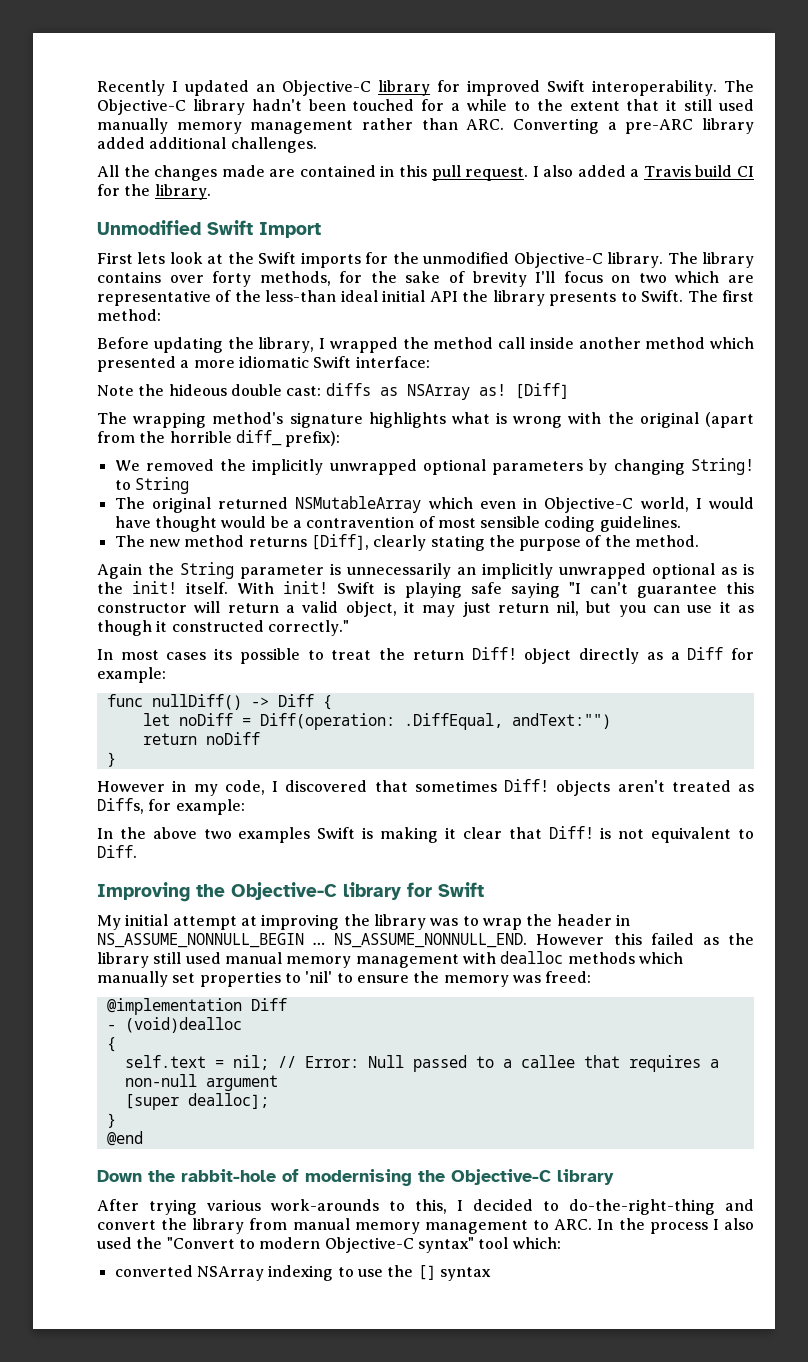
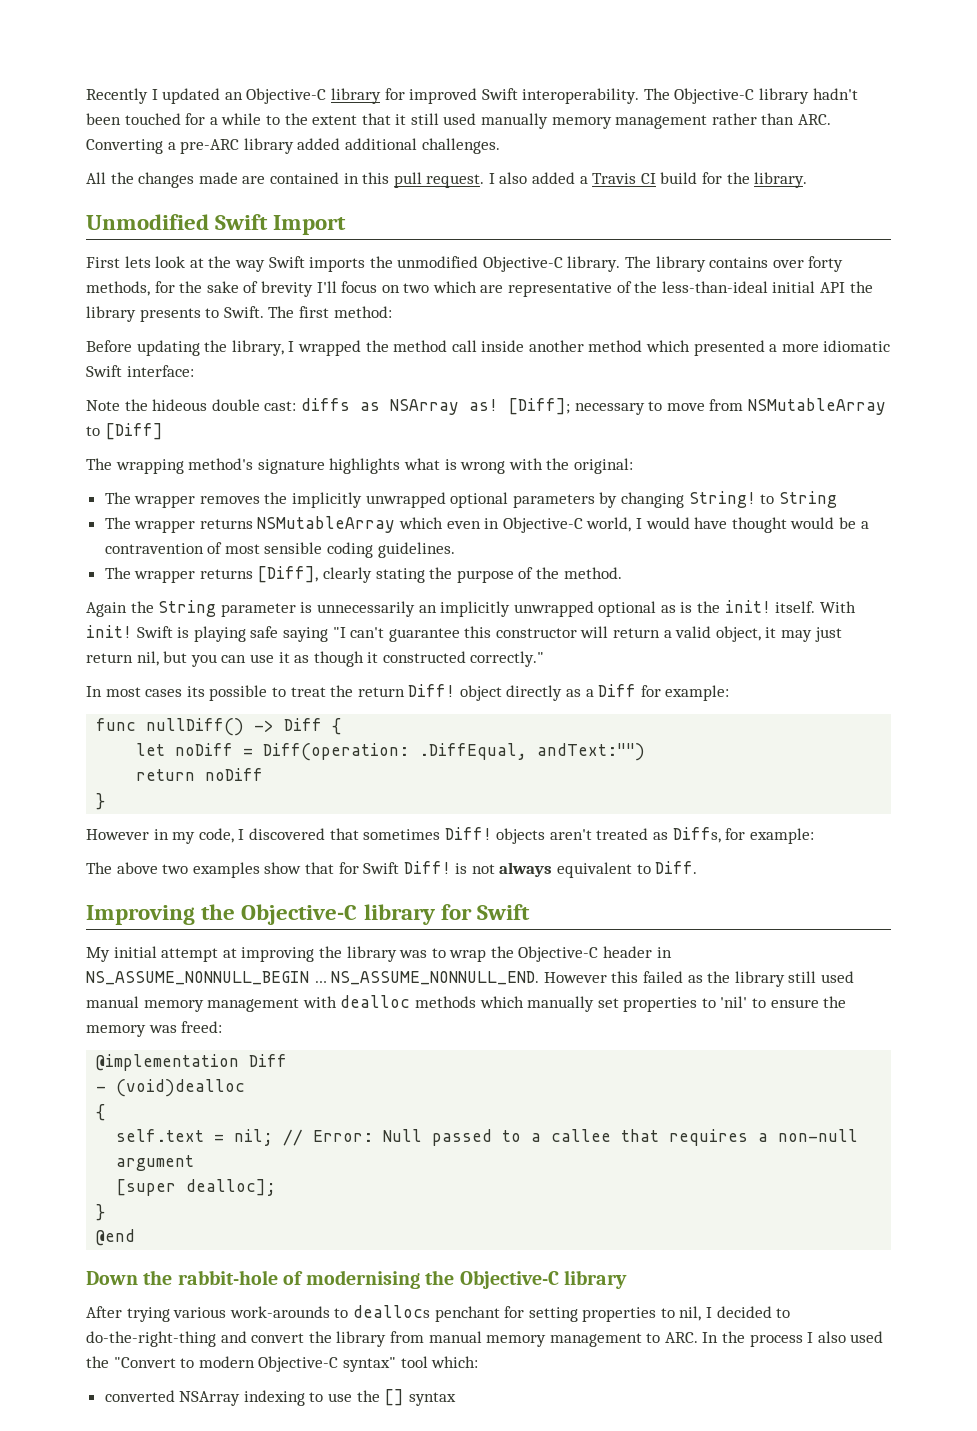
- I also added a Travis build CI for the library.
+ I also added a Travis CI build for the library.
- First lets look at the Swift imports for the unmodified Objective-C library.
+ First lets look at the way Swift imports the unmodified Objective-C library.
- The library contains over forty methods, for the sake of brevity I'll focus on two which are representative of the less-than ideal initial API the library presents to Swift.
+ The library contains over forty methods, for the sake of brevity I'll focus on two which are representative of the less-than-ideal initial API the library presents to Swift.
- [Diff]
+ [Diff]; necessary to move from NSMutableArray to [Diff]
- The wrapping method's signature highlights what is wrong with the original (apart from the horrible diff_ prefix):
- We removed the implicitly unwrapped optional parameters by changing String! to String
+ The wrapping method's signature highlights what is wrong with the original:
+ The wrapper removes the implicitly unwrapped optional parameters by changing String! to String
- The original returned NSMutableArray which even in Objective-C world, I would have thought would be a contravention of most sensible coding guidelines.
+ The wrapper returns NSMutableArray which even in Objective-C world, I would have thought would be a contravention of most sensible coding guidelines.
- The new method returns [Diff], clearly stating the purpose of the method.
+ The wrapper returns [Diff], clearly stating the purpose of the method.
- In the above two examples Swift is making it clear that Diff! is not equivalent to Diff.
+ The above two examples show that for Swift Diff! is not always equivalent to Diff.
- My initial attempt at improving the library was to wrap the header in NS_ASSUME_NONNULL_BEGIN …
+ My initial attempt at improving the library was to wrap the Objective-C header in NS_ASSUME_NONNULL_BEGIN …
- After trying various work-arounds to this, I decided to do-the-right-thing and convert the library from manual memory management to ARC. In the process I also used the "Convert to modern Objective-C syntax" tool which:
+ After trying various work-arounds to deallocs penchant for setting properties to nil, I decided to do-the-right-thing and convert the library from manual memory management to ARC. In the process I also used the "Convert to modern Objective-C syntax" tool which:

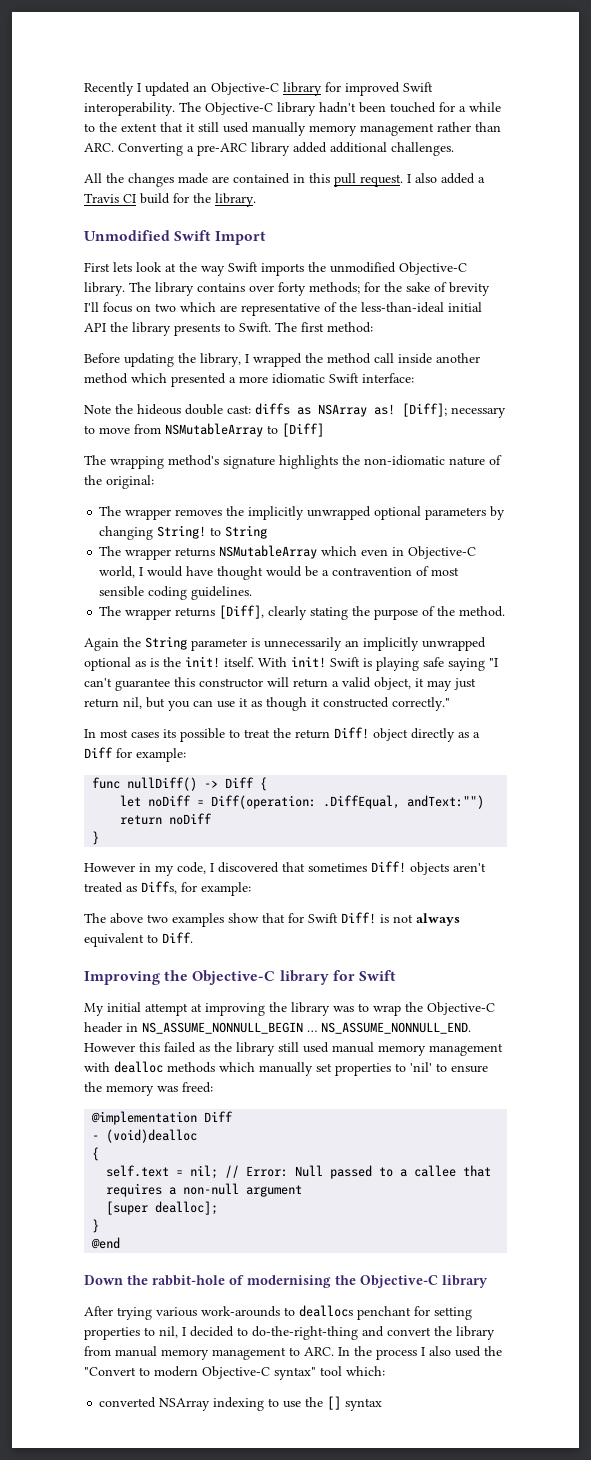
- The library contains over forty methods, for the sake of brevity I'll focus on two which are representative of the less-than-ideal initial API the library presents to Swift.
+ The library contains over forty methods; for the sake of brevity I'll focus on two which are representative of the less-than-ideal initial API the library presents to Swift.
- The wrapping method's signature highlights what is wrong with the original:
+ The wrapping method's signature highlights the non-idiomatic nature of the original:

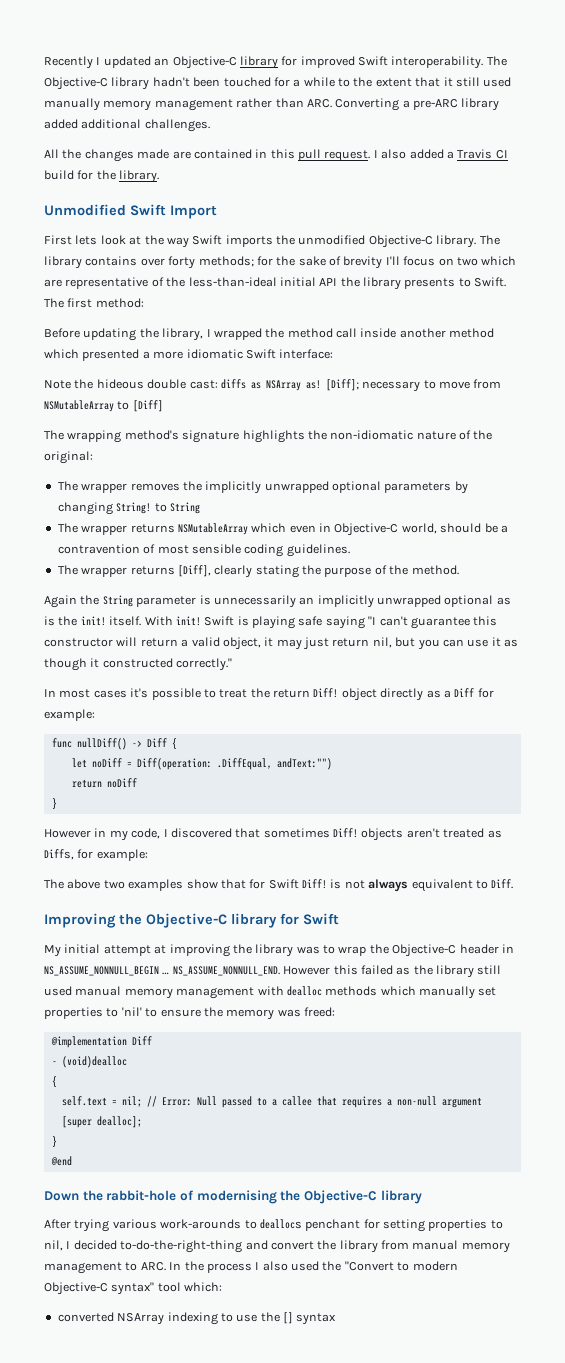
- The wrapper returns NSMutableArray which even in Objective-C world, I would have thought would be a contravention of most sensible coding guidelines.
+ The wrapper returns NSMutableArray which even in Objective-C world, should be a contravention of most sensible coding guidelines.
- In most cases its possible to treat the return Diff! object directly as a Diff for example:
+ In most cases it's possible to treat the return Diff! object directly as a Diff for example:
- After trying various work-arounds to deallocs penchant for setting properties to nil, I decided to do-the-right-thing and convert the library from manual memory management to ARC. In the process I also used the "Convert to modern Objective-C syntax" tool which:
+ After trying various work-arounds to deallocs penchant for setting properties to nil, I decided to-do-the-right-thing and convert the library from manual memory management to ARC. In the process I also used the "Convert to modern Objective-C syntax" tool which:

